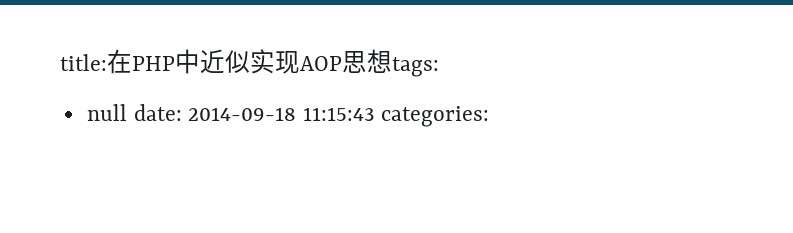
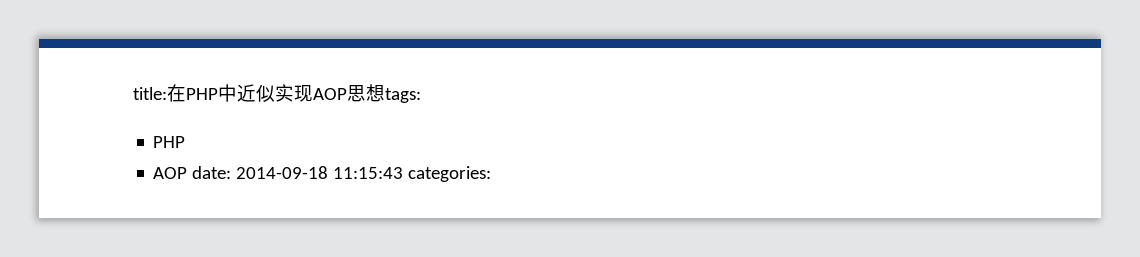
  title:在PHP中近似实现AOP思想tags:
- null date: 2014-09-18 11:15:43 categories:
+ PHP
+ AOP date: 2014-09-18 11:15:43 categories:

